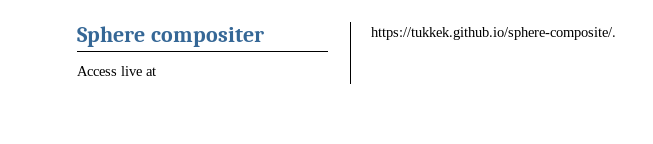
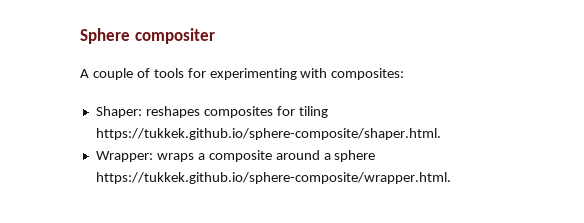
- Access live at https://tukkek.github.io/sphere-composite/.
+ A couple of tools for experimenting with composites:
+ Shaper: reshapes composites for tiling https://tukkek.github.io/sphere-composite/shaper.html.
+ Wrapper: wraps a composite around a sphere https://tukkek.github.io/sphere-composite/wrapper.html.

